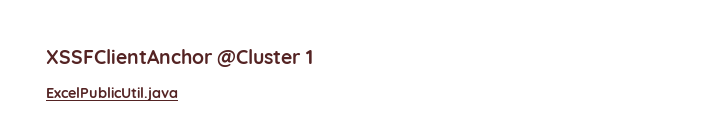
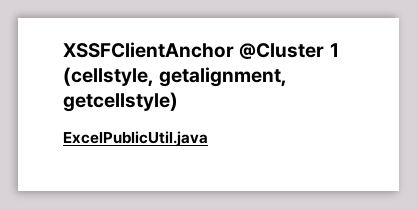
- XSSFClientAnchor @Cluster 1
+ XSSFClientAnchor @Cluster 1 (cellstyle, getalignment, getcellstyle)

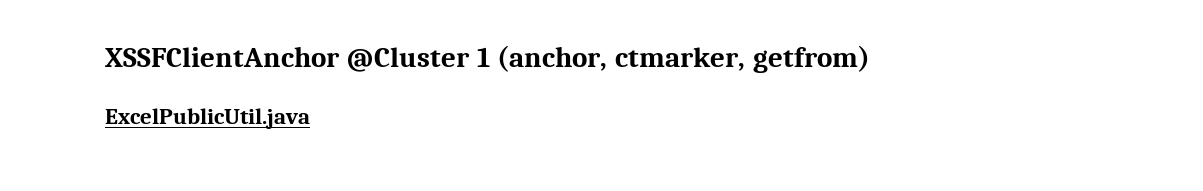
- XSSFClientAnchor @Cluster 1 (cellstyle, getalignment, getcellstyle)
+ XSSFClientAnchor @Cluster 1 (anchor, ctmarker, getfrom)

